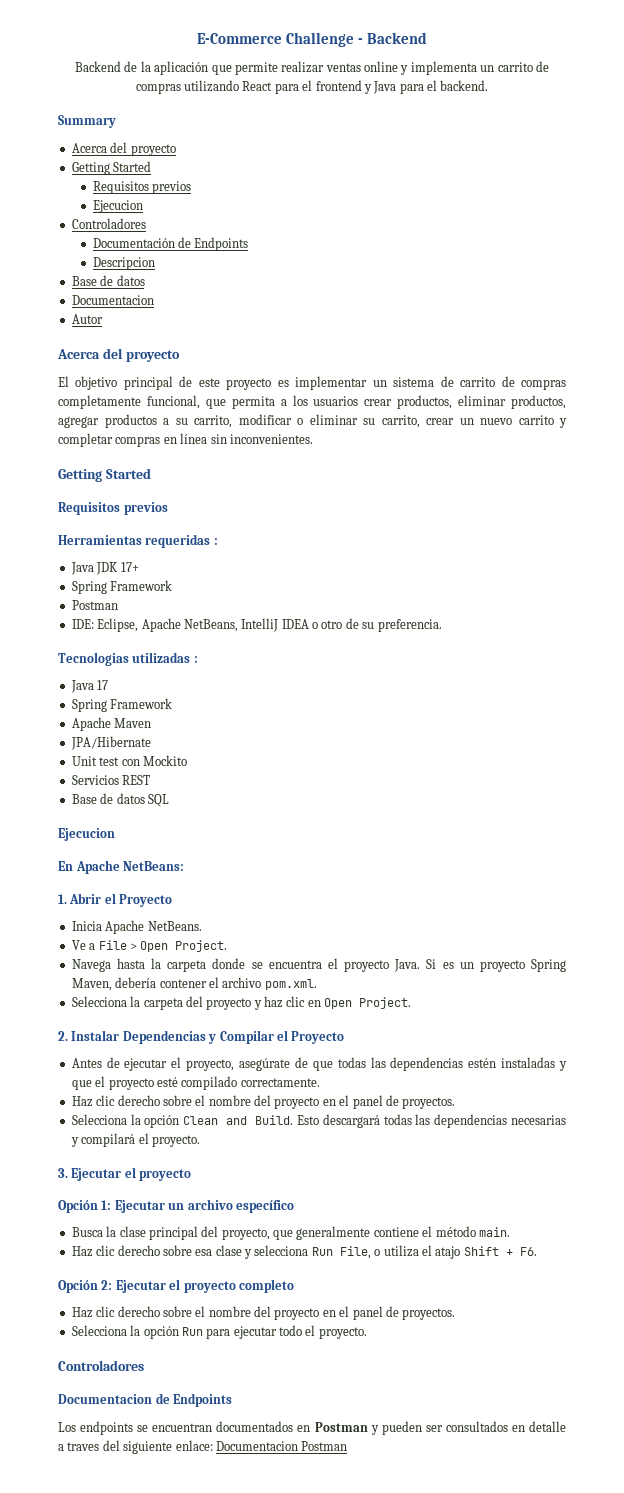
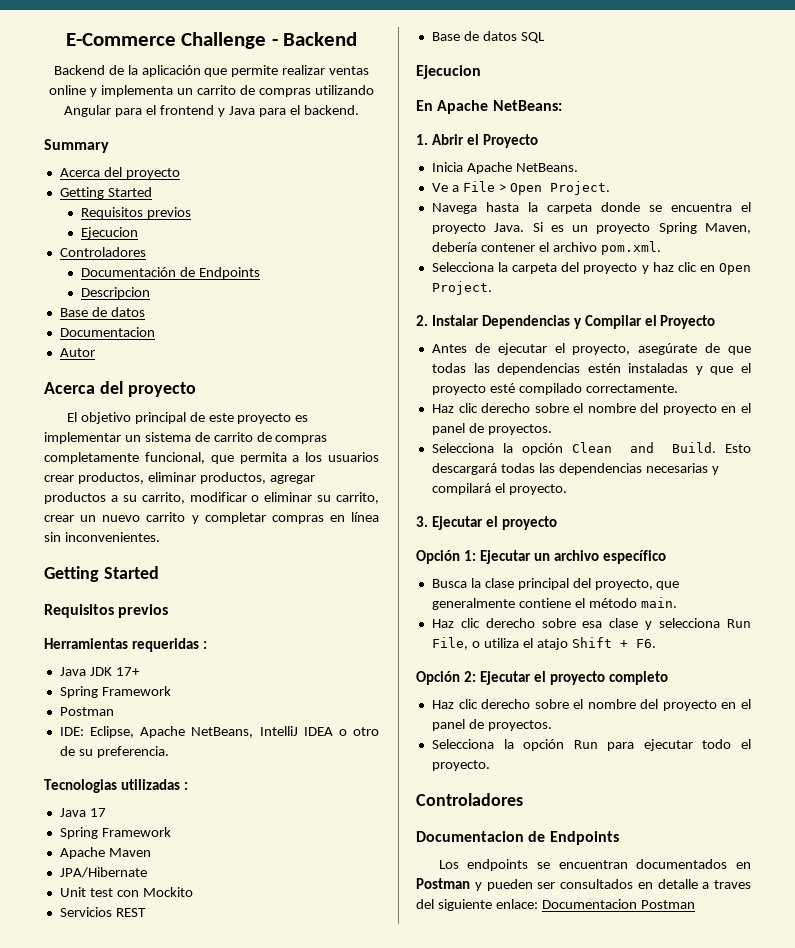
- Backend de la aplicación que permite realizar ventas online y implementa un carrito de compras utilizando React para el frontend y Java para el backend.
+ Backend de la aplicación que permite realizar ventas online y implementa un carrito de compras utilizando Angular para el frontend y Java para el backend.

